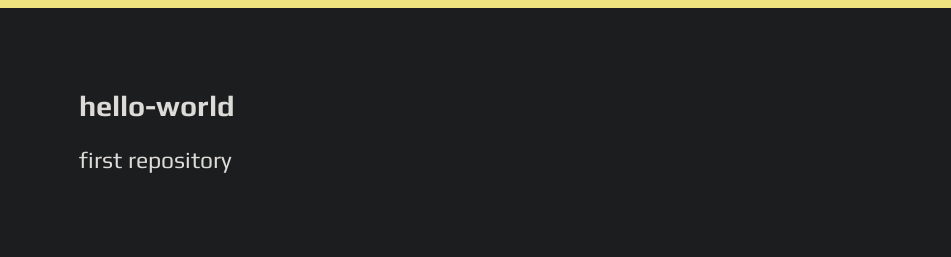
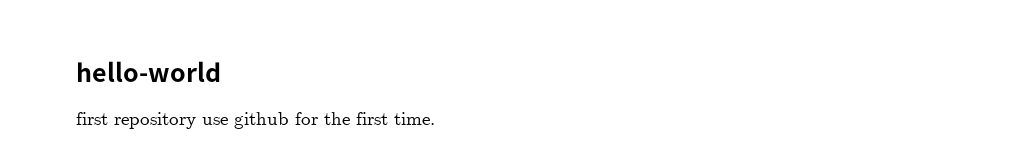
- first repository
+ first repository use github for the first time.

